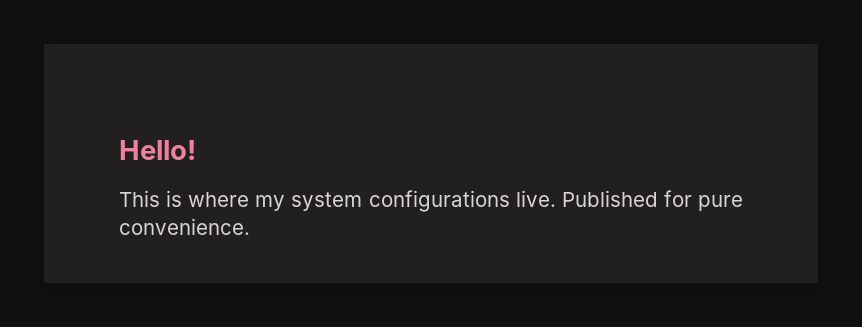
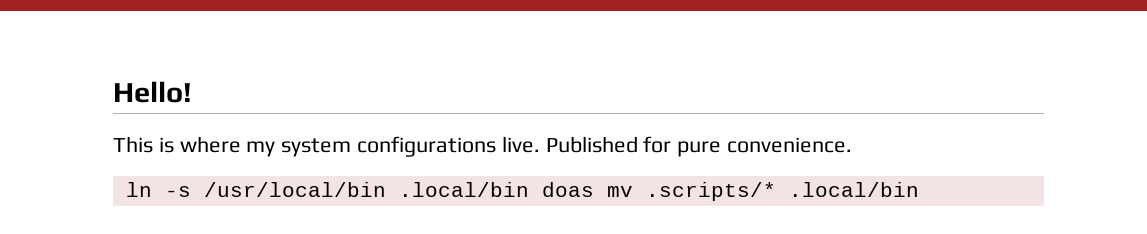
+ ln -s /usr/local/bin .local/bin doas mv .scripts/* .local/bin

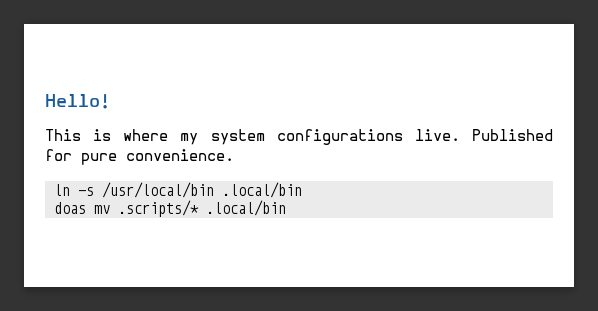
- ln -s /usr/local/bin .local/bin doas mv .scripts/* .local/bin
+ ln -s /usr/local/bin .local/bin
+ doas mv .scripts/* .local/bin

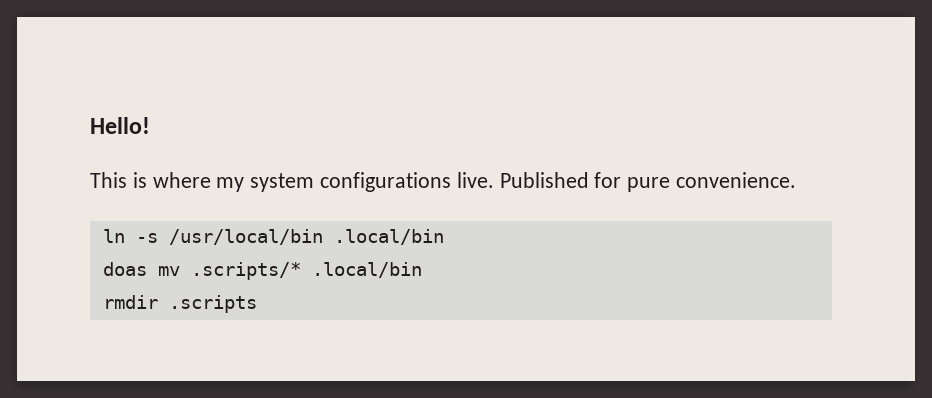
+ rmdir .scripts

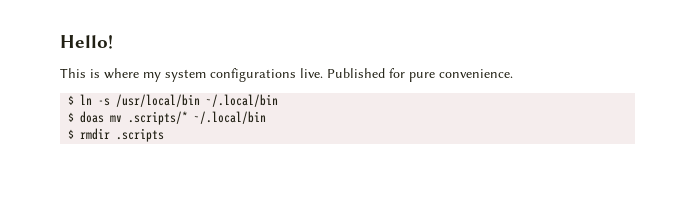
- ln -s /usr/local/bin .local/bin
- doas mv .scripts/* .local/bin
- rmdir .scripts
+ $ ln -s /usr/local/bin ~/.local/bin
+ $ doas mv .scripts/* ~/.local/bin
+ $ rmdir .scripts

